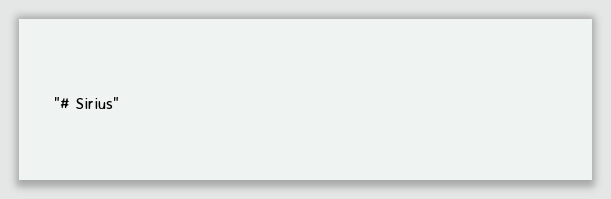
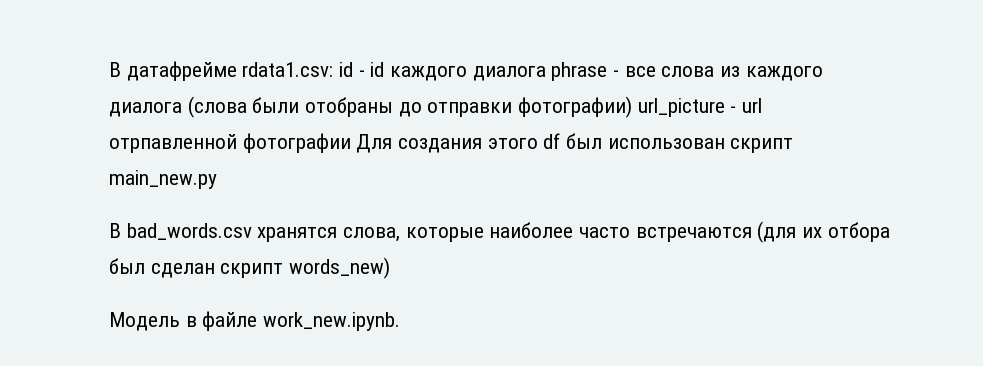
- "# Sirius"
+ В датафрейме rdata1.csv: id - id каждого диалога phrase - все слова из каждого диалога (слова были отобраны до отправки фотографии) url_picture - url отрпавленной фотографии Для создания этого df был использован скрипт main_new.py
+ В bad_words.csv хранятся слова, которые наиболее часто встречаются (для их отбора был сделан скрипт words_new)
+ Модель в файле work_new.ipynb.

